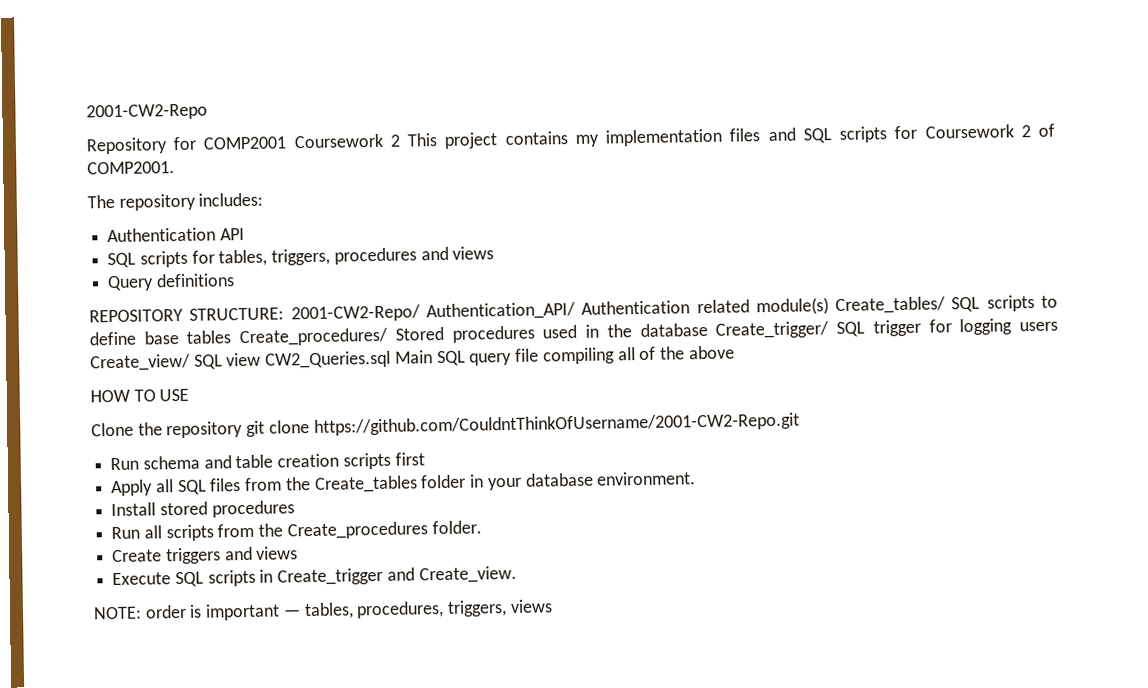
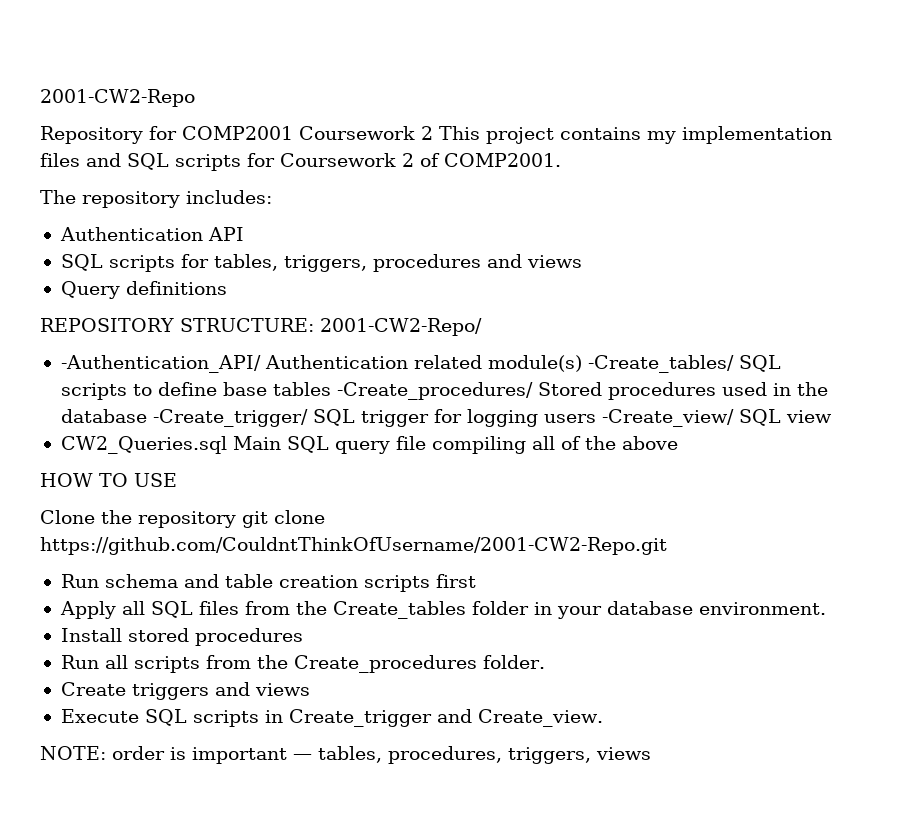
- REPOSITORY STRUCTURE: 2001-CW2-Repo/ Authentication_API/ Authentication related module(s) Create_tables/ SQL scripts to define base tables Create_procedures/ Stored procedures used in the database Create_trigger/ SQL trigger for logging users Create_view/ SQL view CW2_Queries.sql Main SQL query file compiling all of the above
+ REPOSITORY STRUCTURE: 2001-CW2-Repo/
+ -Authentication_API/ Authentication related module(s) -Create_tables/ SQL scripts to define base tables -Create_procedures/ Stored procedures used in the database -Create_trigger/ SQL trigger for logging users -Create_view/ SQL view
+ CW2_Queries.sql Main SQL query file compiling all of the above

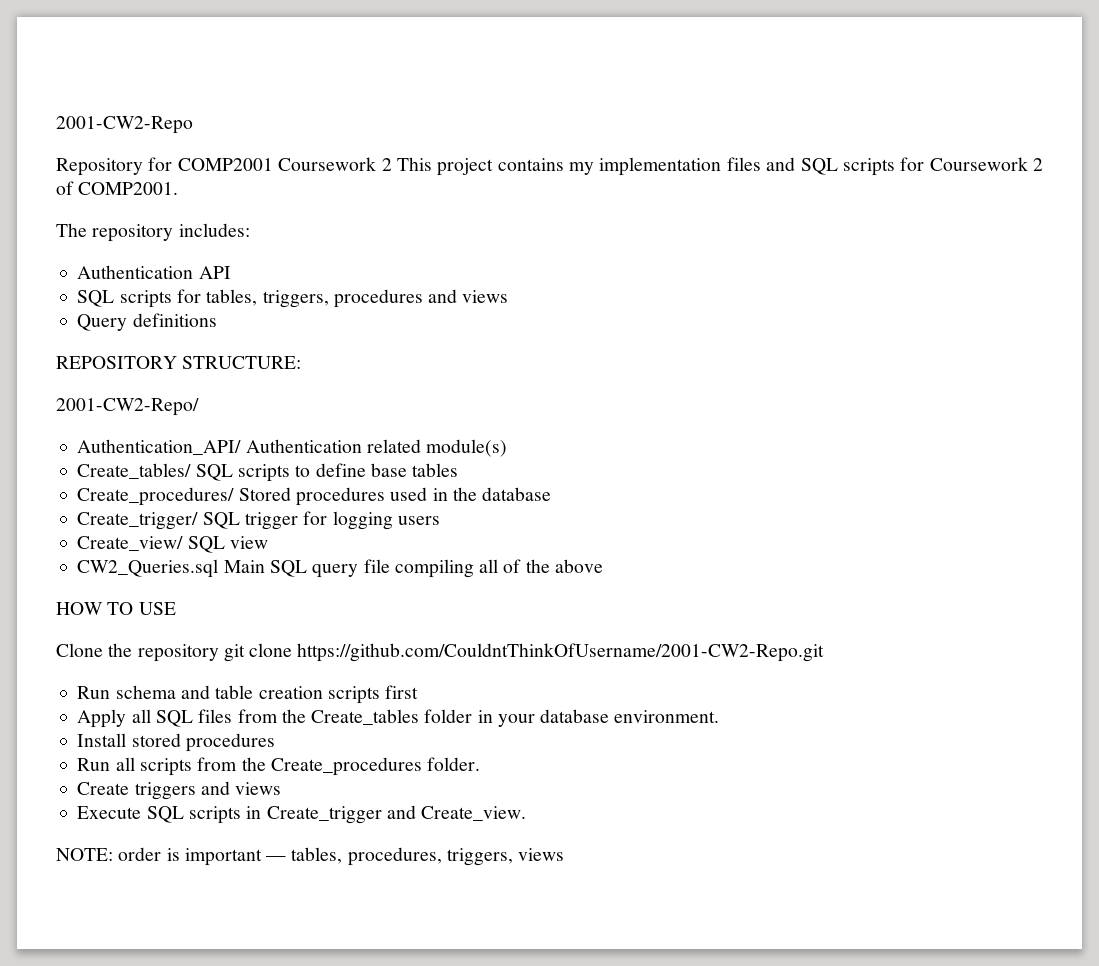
- REPOSITORY STRUCTURE: 2001-CW2-Repo/
+ REPOSITORY STRUCTURE:
+ 2001-CW2-Repo/
- -Authentication_API/ Authentication related module(s) -Create_tables/ SQL scripts to define base tables -Create_procedures/ Stored procedures used in the database -Create_trigger/ SQL trigger for logging users -Create_view/ SQL view
+ Authentication_API/ Authentication related module(s)
+ Create_tables/ SQL scripts to define base tables
+ Create_procedures/ Stored procedures used in the database
+ Create_trigger/ SQL trigger for logging users
+ Create_view/ SQL view

